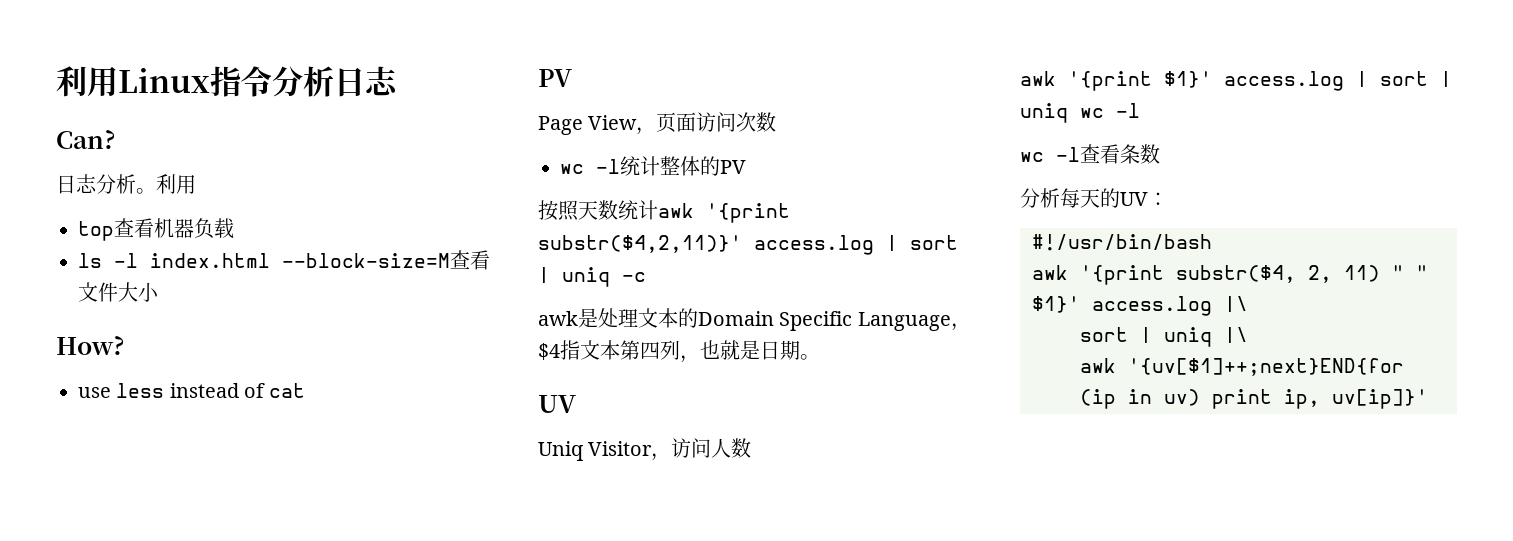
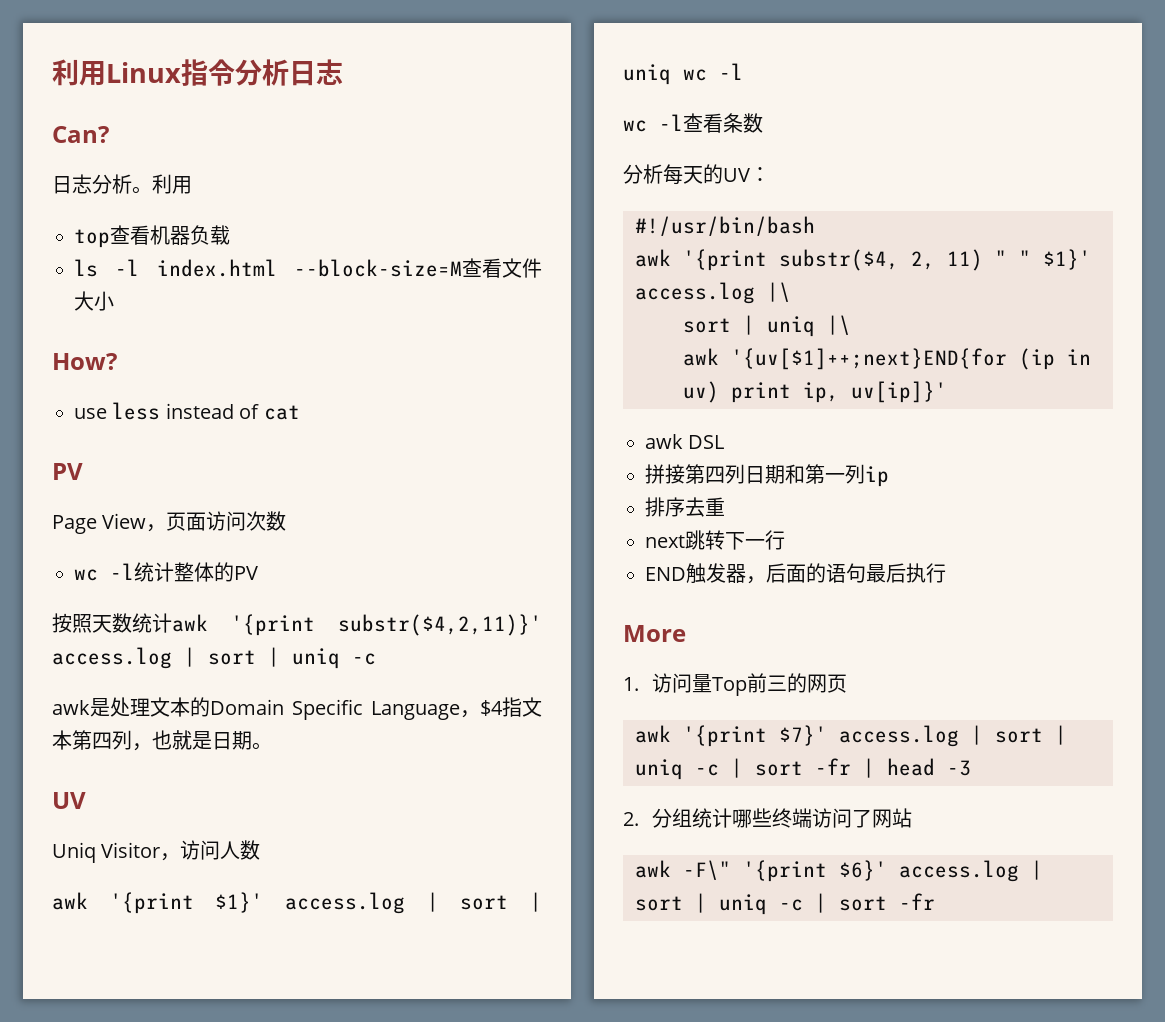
+ awk DSL
+ 拼接第四列日期和第一列ip
+ 排序去重
+ next跳转下一行
+ END触发器，后面的语句最后执行
+ More
+ 1.访问量Top前三的网页
+ awk '{print $7}' access.log | sort | uniq -c | sort -fr | head -3
+ 2.分组统计哪些终端访问了网站
+ awk -F\" '{print $6}' access.log | sort | uniq -c | sort -fr

